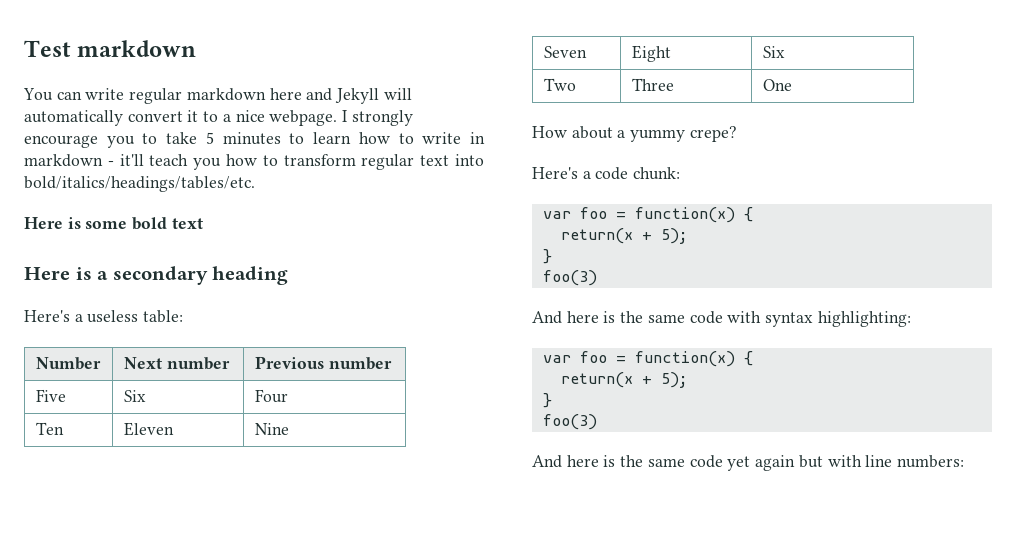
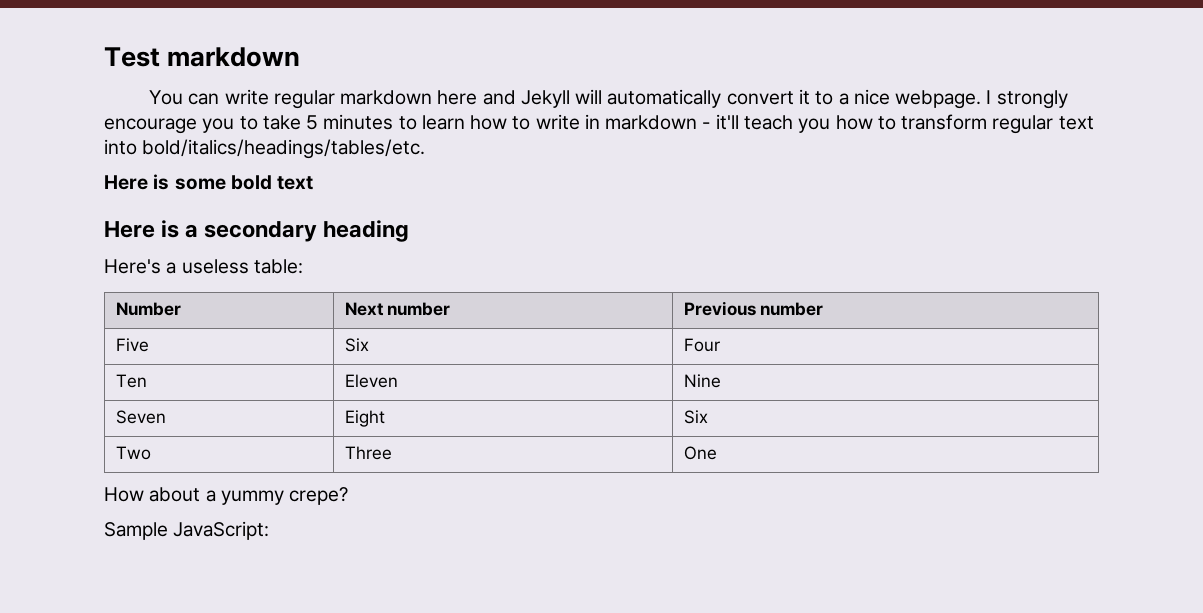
- Here's a code chunk:
- var foo = function(x) {
- return(x + 5);
- }
- foo(3)
- And here is the same code with syntax highlighting:
- var foo = function(x) {
- return(x + 5);
- }
- foo(3)
- And here is the same code yet again but with line numbers:
+ Sample JavaScript:

